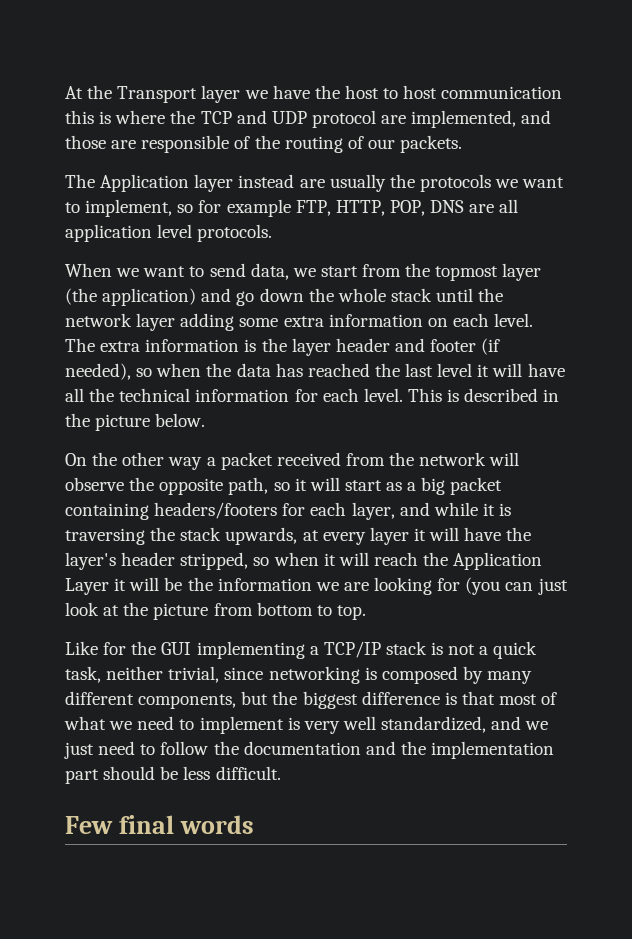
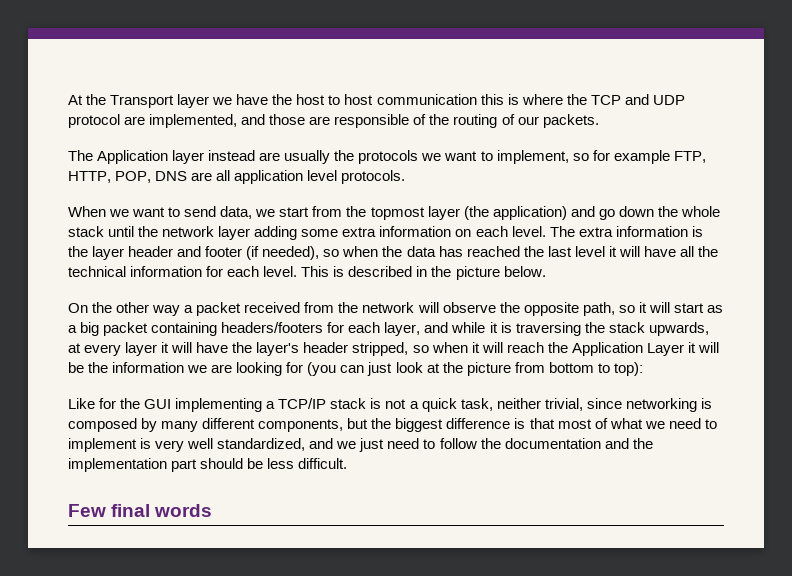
- On the other way a packet received from the network will observe the opposite path, so it will start as a big packet containing headers/footers for each layer, and while it is traversing the stack upwards, at every layer it will have the layer's header stripped, so when it will reach the Application Layer it will be the information we are looking for (you can just look at the picture from bottom to top.
+ On the other way a packet received from the network will observe the opposite path, so it will start as a big packet containing headers/footers for each layer, and while it is traversing the stack upwards, at every layer it will have the layer's header stripped, so when it will reach the Application Layer it will be the information we are looking for (you can just look at the picture from bottom to top):

